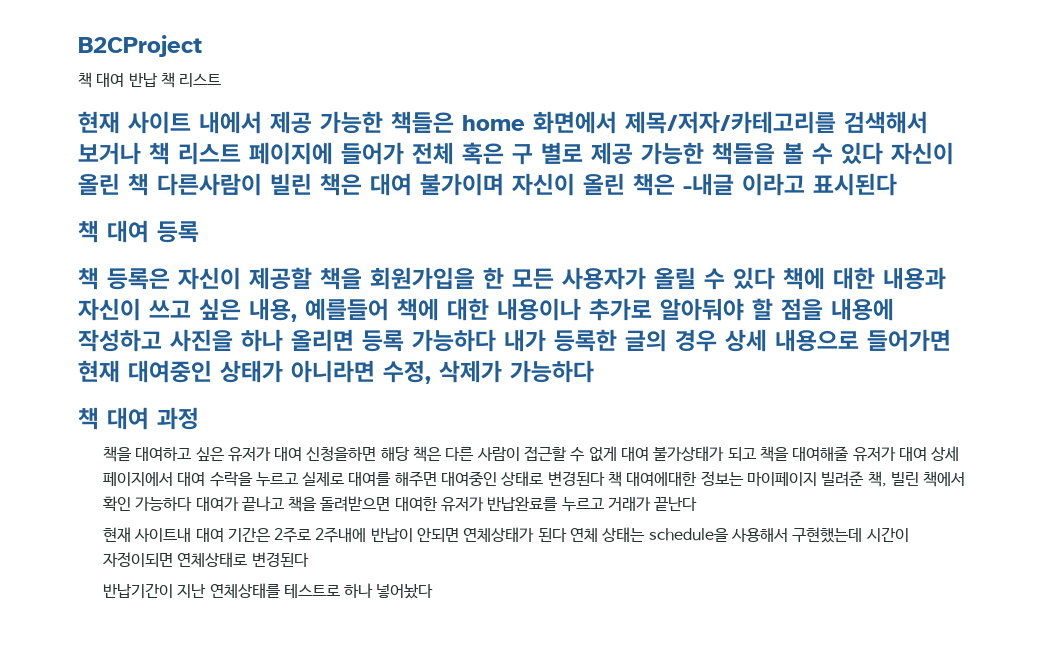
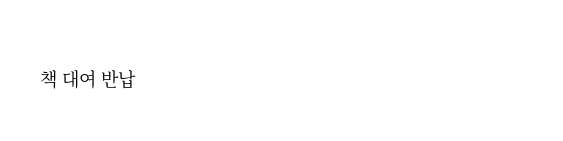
- B2CProject
- 책 대여 반납 책 리스트
- 현재 사이트 내에서 제공 가능한 책들은 home 화면에서 제목/저자/카테고리를 검색해서 보거나 책 리스트 페이지에 들어가 전체 혹은 구 별로 제공 가능한 책들을 볼 수 있다 자신이 올린 책 다른사람이 빌린 책은 대여 불가이며 자신이 올린 책은 -내글 이라고 표시된다
- 책 대여 등록
- 책 등록은 자신이 제공할 책을 회원가입을 한 모든 사용자가 올릴 수 있다 책에 대한 내용과 자신이 쓰고 싶은 내용, 예를들어 책에 대한 내용이나 추가로 알아둬야 할 점을 내용에 작성하고 사진을 하나 올리면 등록 가능하다 내가 등록한 글의 경우 상세 내용으로 들어가면 현재 대여중인 상태가 아니라면 수정, 삭제가 가능하다
- 책 대여 과정
- 책을 대여하고 싶은 유저가 대여 신청을하면 해당 책은 다른 사람이 접근할 수 없게 대여 불가상태가 되고 책을 대여해줄 유저가 대여 상세 페이지에서 대여 수락을 누르고 실제로 대여를 해주면 대여중인 상태로 변경된다 책 대여에대한 정보는 마이페이지 빌려준 책, 빌린 책에서 확인 가능하다 대여가 끝나고 책을 돌려받으면 대여한 유저가 반납완료를 누르고 거래가 끝난다
- 현재 사이트내 대여 기간은 2주로 2주내에 반납이 안되면 연체상태가 된다 연체 상태는 schedule을 사용해서 구현했는데 시간이 자정이되면 연체상태로 변경된다
- 반납기간이 지난 연체상태를 테스트로 하나 넣어놨다
+ 책 대여 반납

